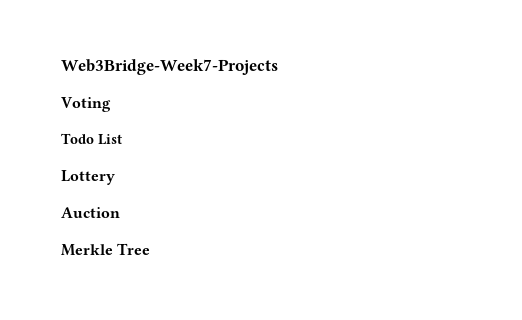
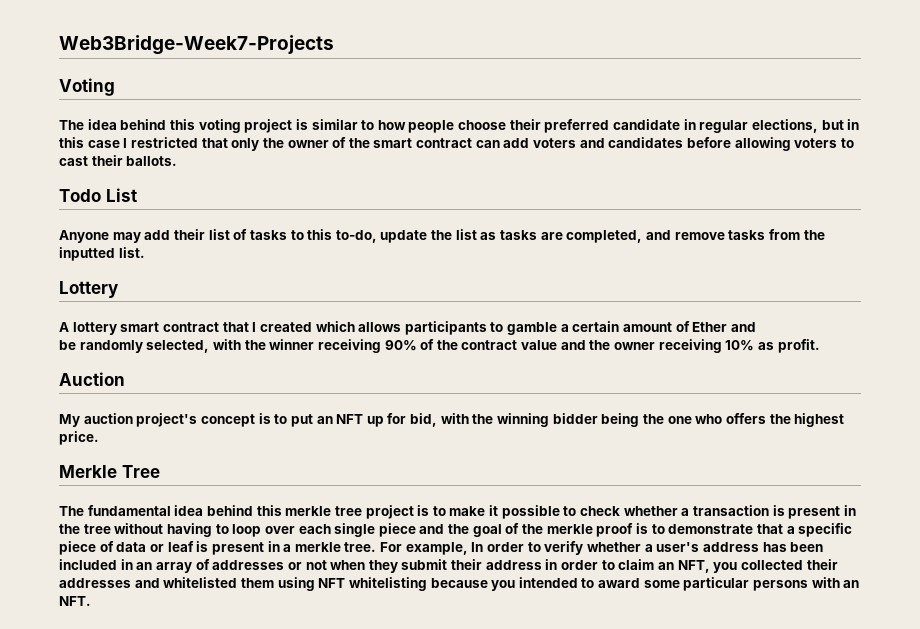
+ The idea behind this voting project is similar to how people choose their preferred candidate in regular elections, but in this case I restricted that only the owner of the smart contract can add voters and candidates before allowing voters to cast their ballots.
  Todo List
+ Anyone may add their list of tasks to this to-do, update the list as tasks are completed, and remove tasks from the inputted list.
  Lottery
+ A lottery smart contract that I created which allows participants to gamble a certain amount of Ether and
+ be randomly selected, with the winner receiving 90% of the contract value and the owner receiving 10% as profit.
  Auction
+ My auction project's concept is to put an NFT up for bid, with the winning bidder being the one who offers the highest price.
  Merkle Tree
+ The fundamental idea behind this merkle tree project is to make it possible to check whether a transaction is present in the tree without having to loop over each single piece and the goal of the merkle proof is to demonstrate that a specific piece of data or leaf is present in a merkle tree. For example, In order to verify whether a user's address has been included in an array of addresses or not when they submit their address in order to claim an NFT, you collected their addresses and whitelisted them using NFT whitelisting because you intended to award some particular persons with an NFT.

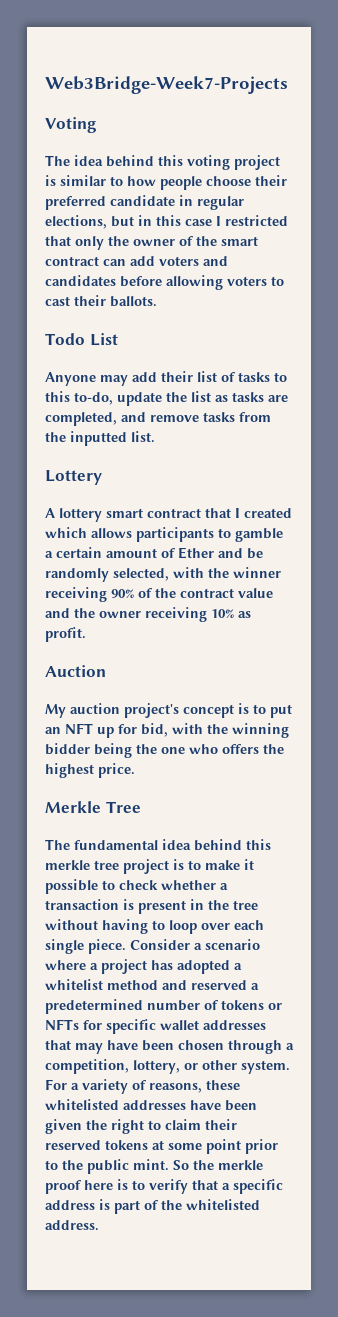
- A lottery smart contract that I created which allows participants to gamble a certain amount of Ether and
- be randomly selected, with the winner receiving 90% of the contract value and the owner receiving 10% as profit.
+ A lottery smart contract that I created which allows participants to gamble a certain amount of Ether and be randomly selected, with the winner receiving 90% of the contract value and the owner receiving 10% as profit.
- The fundamental idea behind this merkle tree project is to make it possible to check whether a transaction is present in the tree without having to loop over each single piece and the goal of the merkle proof is to demonstrate that a specific piece of data or leaf is present in a merkle tree. For example, In order to verify whether a user's address has been included in an array of addresses or not when they submit their address in order to claim an NFT, you collected their addresses and whitelisted them using NFT whitelisting because you intended to award some particular persons with an NFT.
+ The fundamental idea behind this merkle tree project is to make it possible to check whether a transaction is present in the tree without having to loop over each single piece. Consider a scenario where a project has adopted a whitelist method and reserved a predetermined number of tokens or NFTs for specific wallet addresses that may have been chosen through a competition, lottery, or other system. For a variety of reasons, these whitelisted addresses have been given the right to claim their reserved tokens at some point prior to the public mint. So the merkle proof here is to verify that a specific address is part of the whitelisted address.

